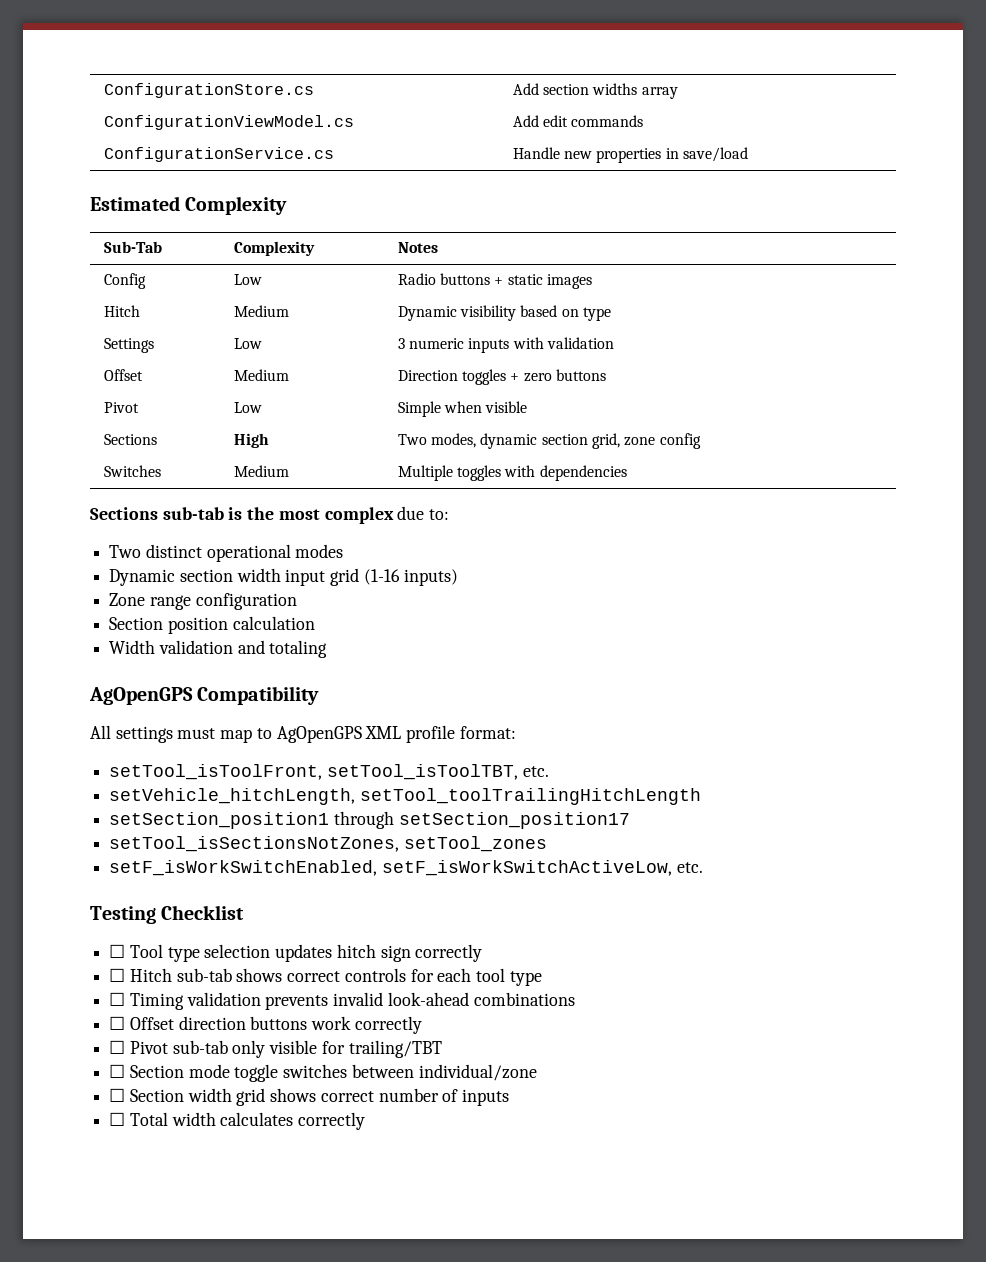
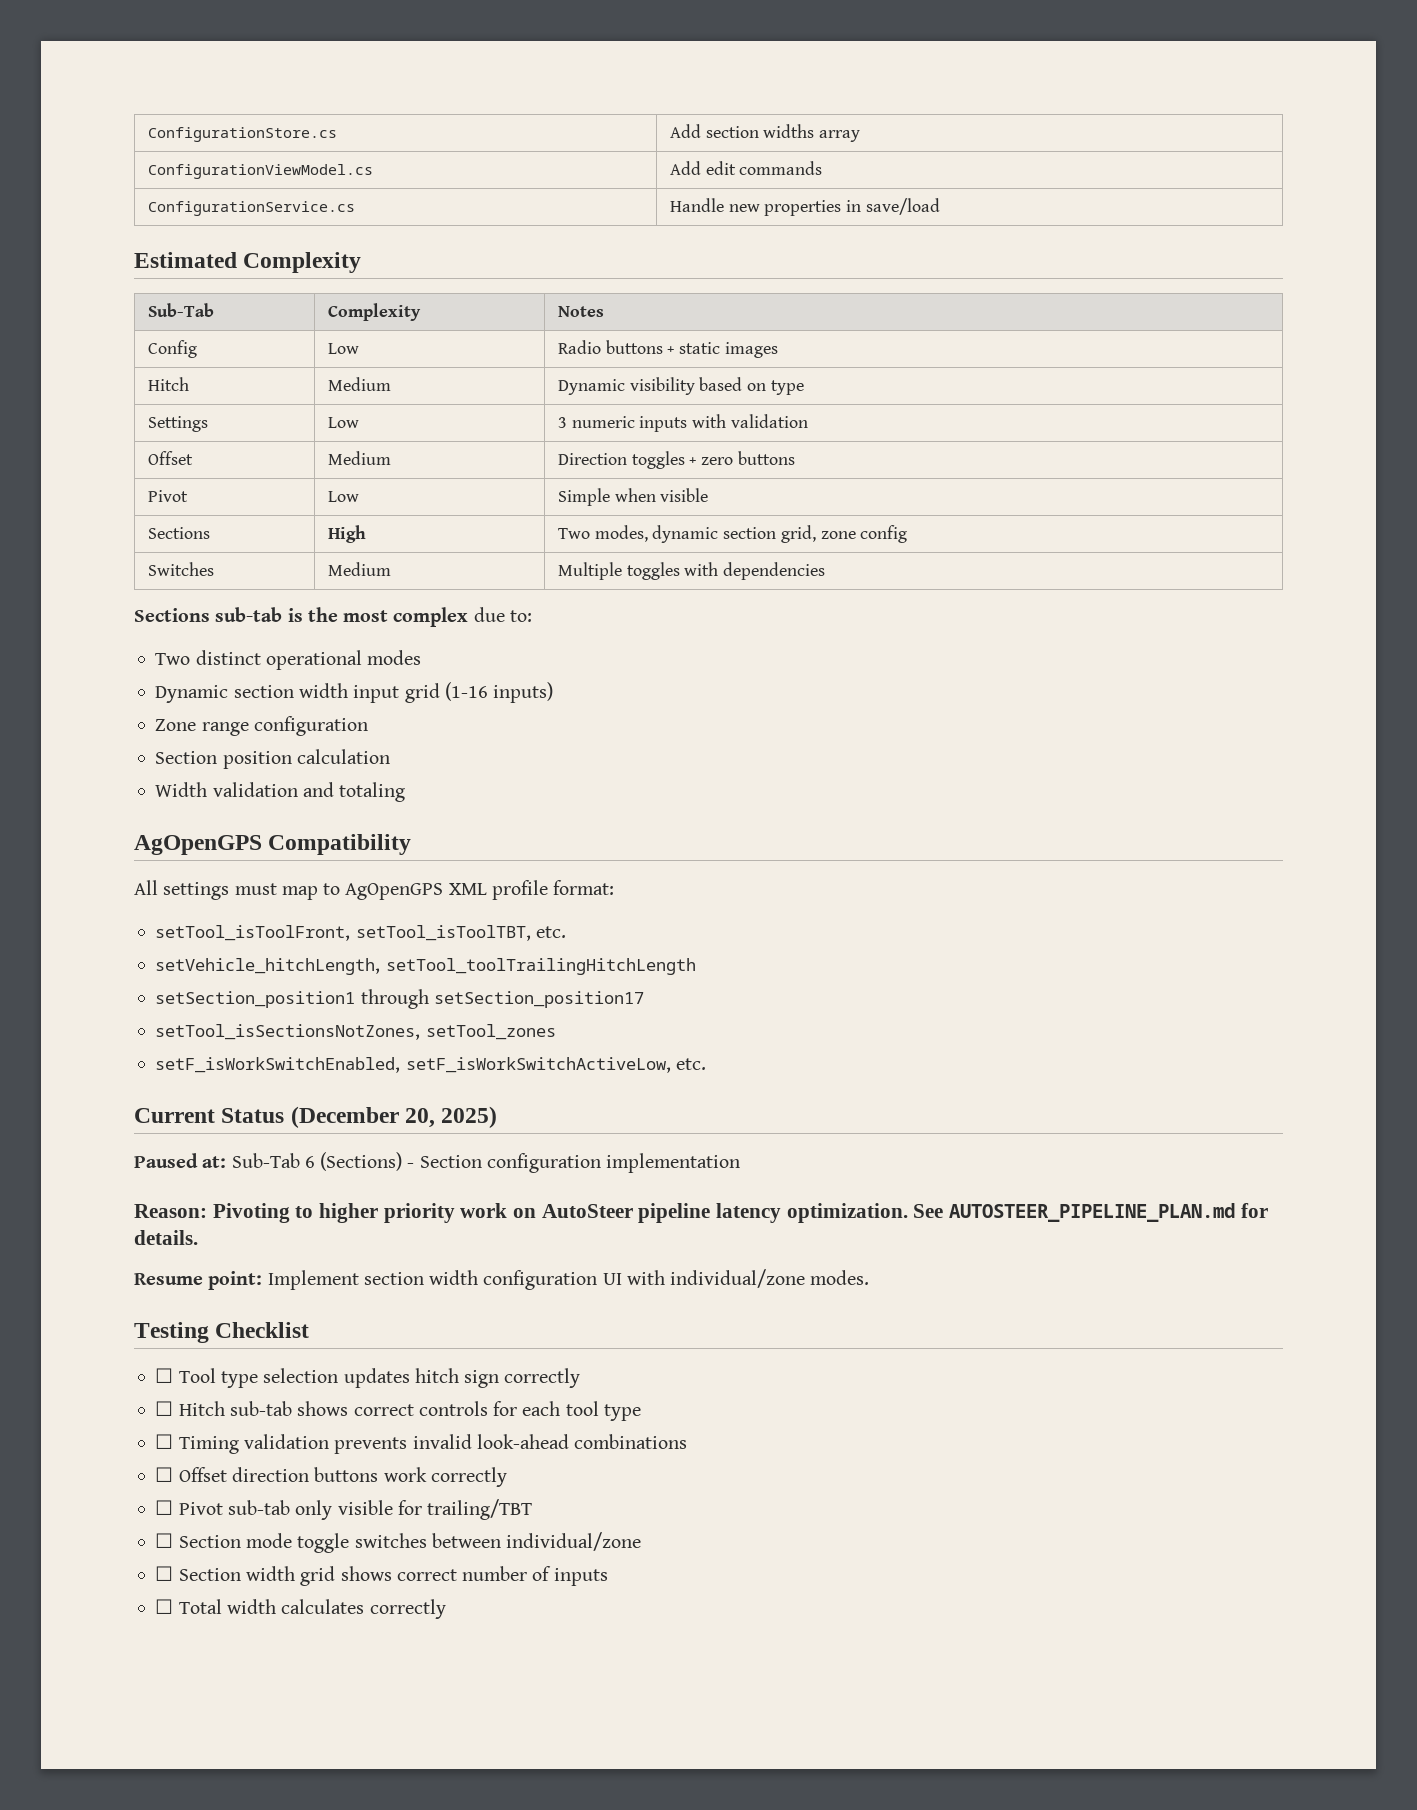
+ Current Status (December 20, 2025)
+ Paused at: Sub-Tab 6 (Sections) - Section configuration implementation
+ Reason: Pivoting to higher priority work on AutoSteer pipeline latency optimization. See AUTOSTEER_PIPELINE_PLAN.md for details.
+ Resume point: Implement section width configuration UI with individual/zone modes.

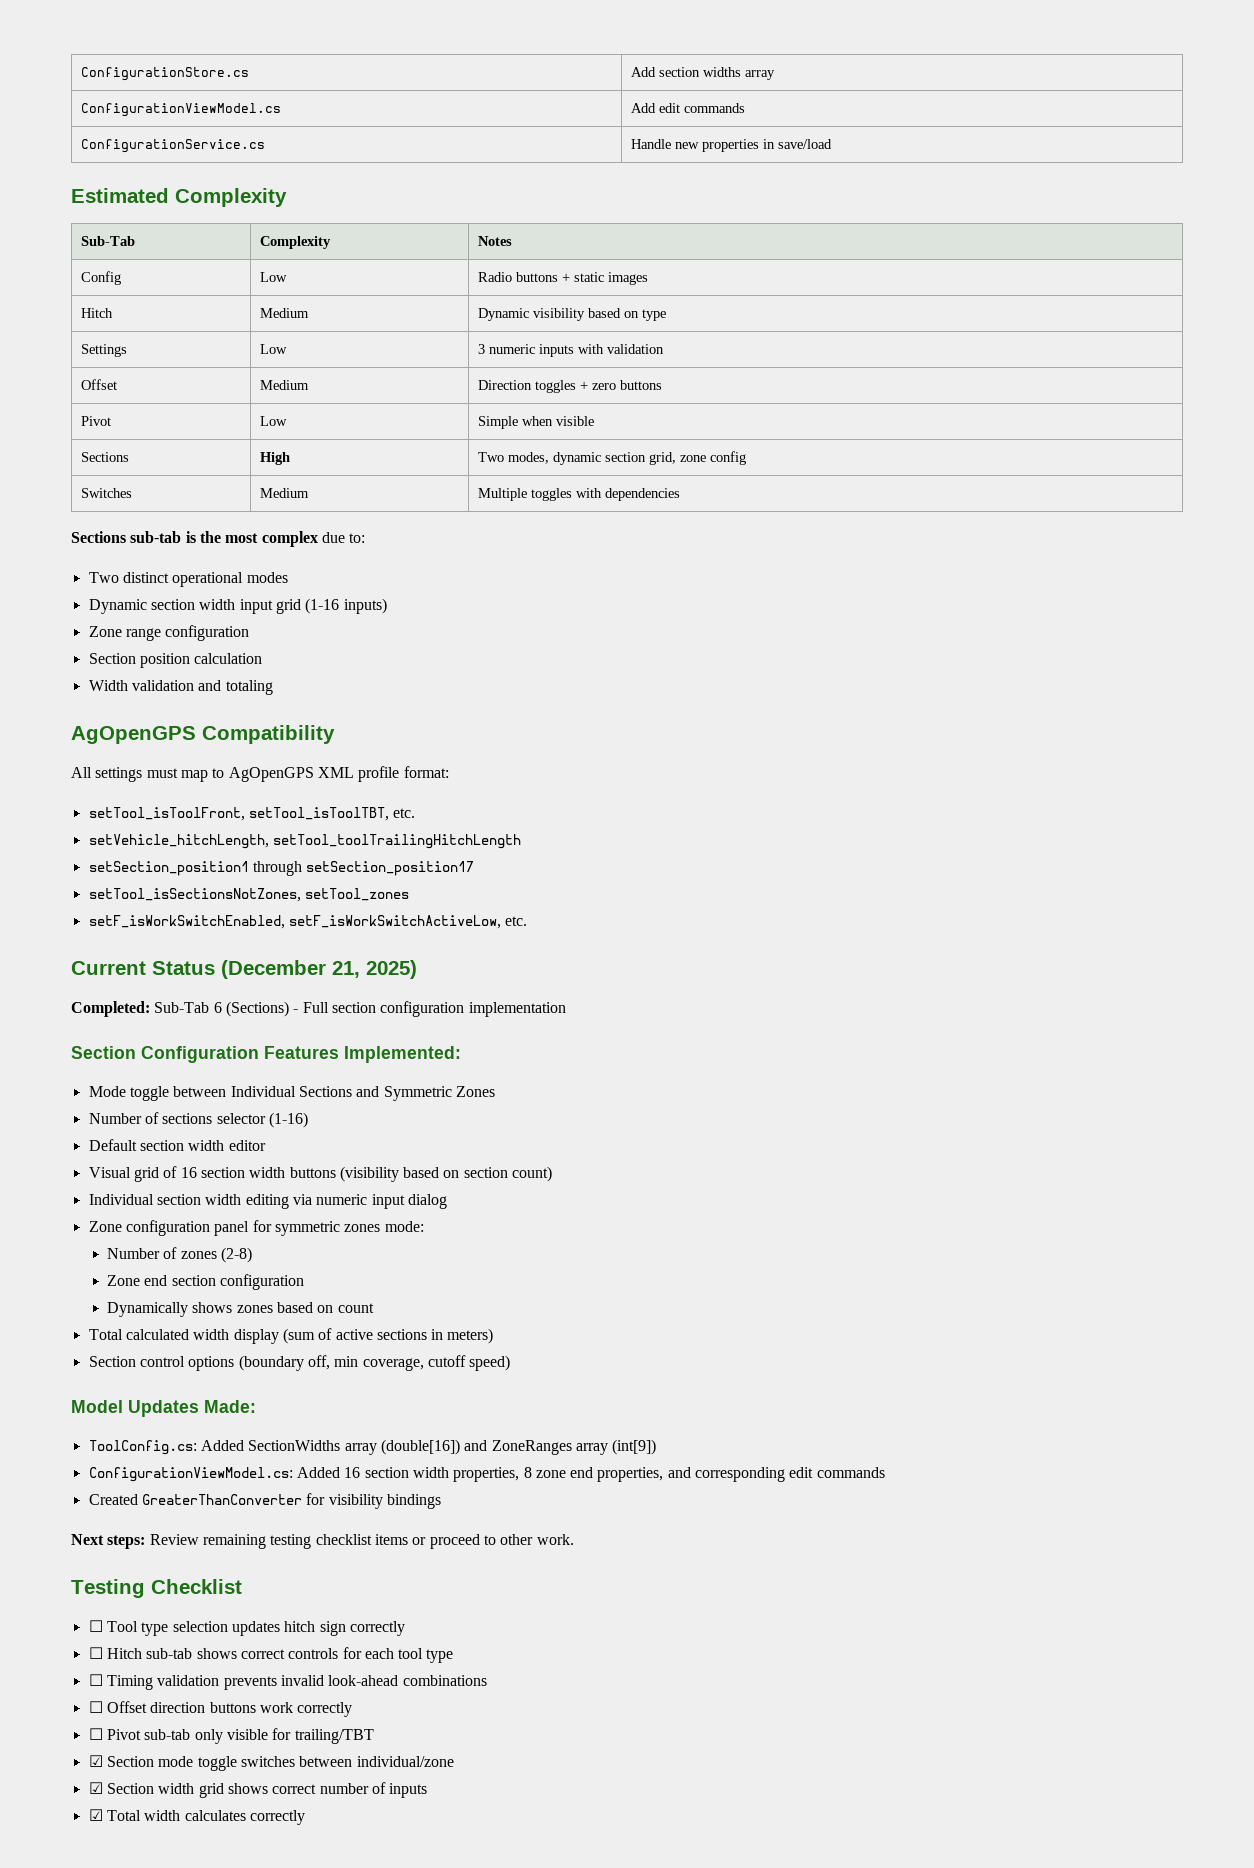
- Current Status (December 20, 2025)
+ Current Status (December 21, 2025)
- Paused at: Sub-Tab 6 (Sections) - Section configuration implementation
+ Completed: Sub-Tab 6 (Sections) - Full section configuration implementation
- Reason: Pivoting to higher priority work on AutoSteer pipeline latency optimization. See AUTOSTEER_PIPELINE_PLAN.md for details.
- Resume point: Implement section width configuration UI with individual/zone modes.
+ Section Configuration Features Implemented:
+ Mode toggle between Individual Sections and Symmetric Zones
+ Number of sections selector (1-16)
+ Default section width editor
+ Visual grid of 16 section width buttons (visibility based on section count)
+ Individual section width editing via numeric input dialog
+ Zone configuration panel for symmetric zones mode:
+ Number of zones (2-8)
+ Zone end section configuration
+ Dynamically shows zones based on count
+ Total calculated width display (sum of active sections in meters)
+ Section control options (boundary off, min coverage, cutoff speed)
+ Model Updates Made:
+ ToolConfig.cs: Added SectionWidths array (double[16]) and ZoneRanges array (int[9])
+ ConfigurationViewModel.cs: Added 16 section width properties, 8 zone end properties, and corresponding edit commands
+ Created GreaterThanConverter for visibility bindings
+ Next steps: Review remaining testing checklist items or proceed to other work.
- ☐ Section mode toggle switches between individual/zone
+ ☑ Section mode toggle switches between individual/zone
- ☐ Section width grid shows correct number of inputs
+ ☑ Section width grid shows correct number of inputs
- ☐ Total width calculates correctly
+ ☑ Total width calculates correctly

